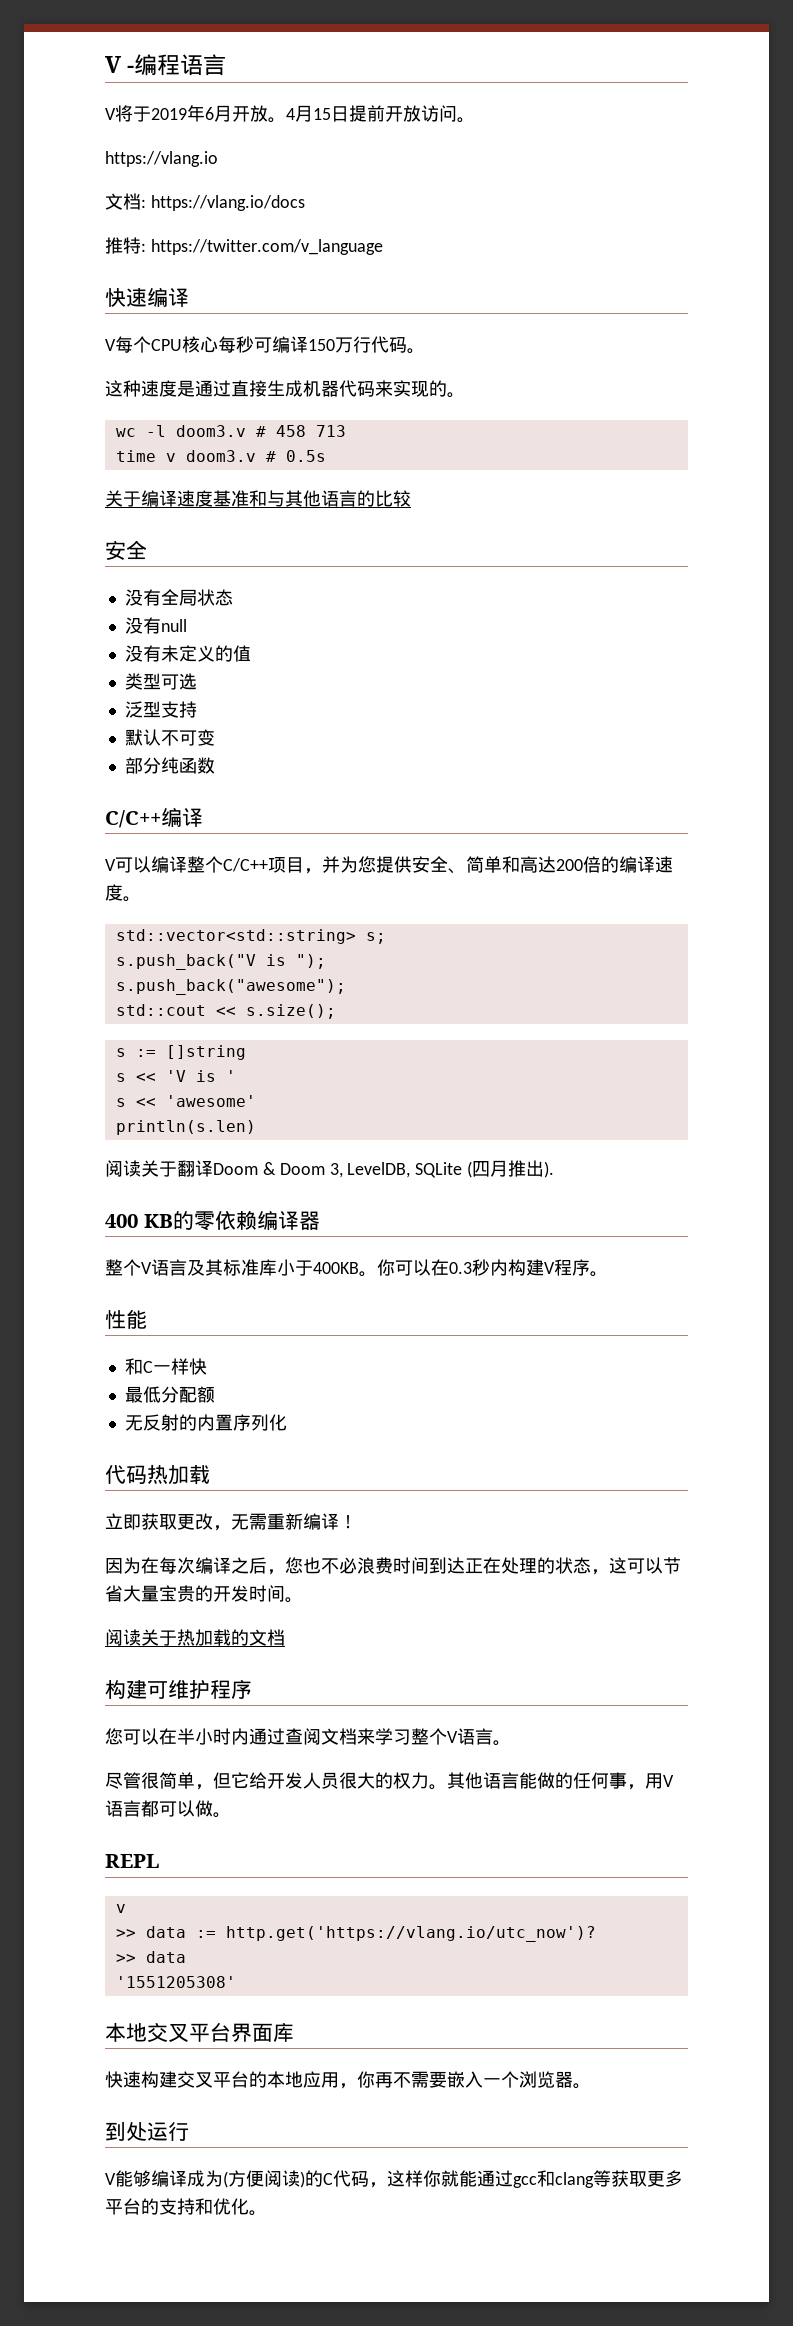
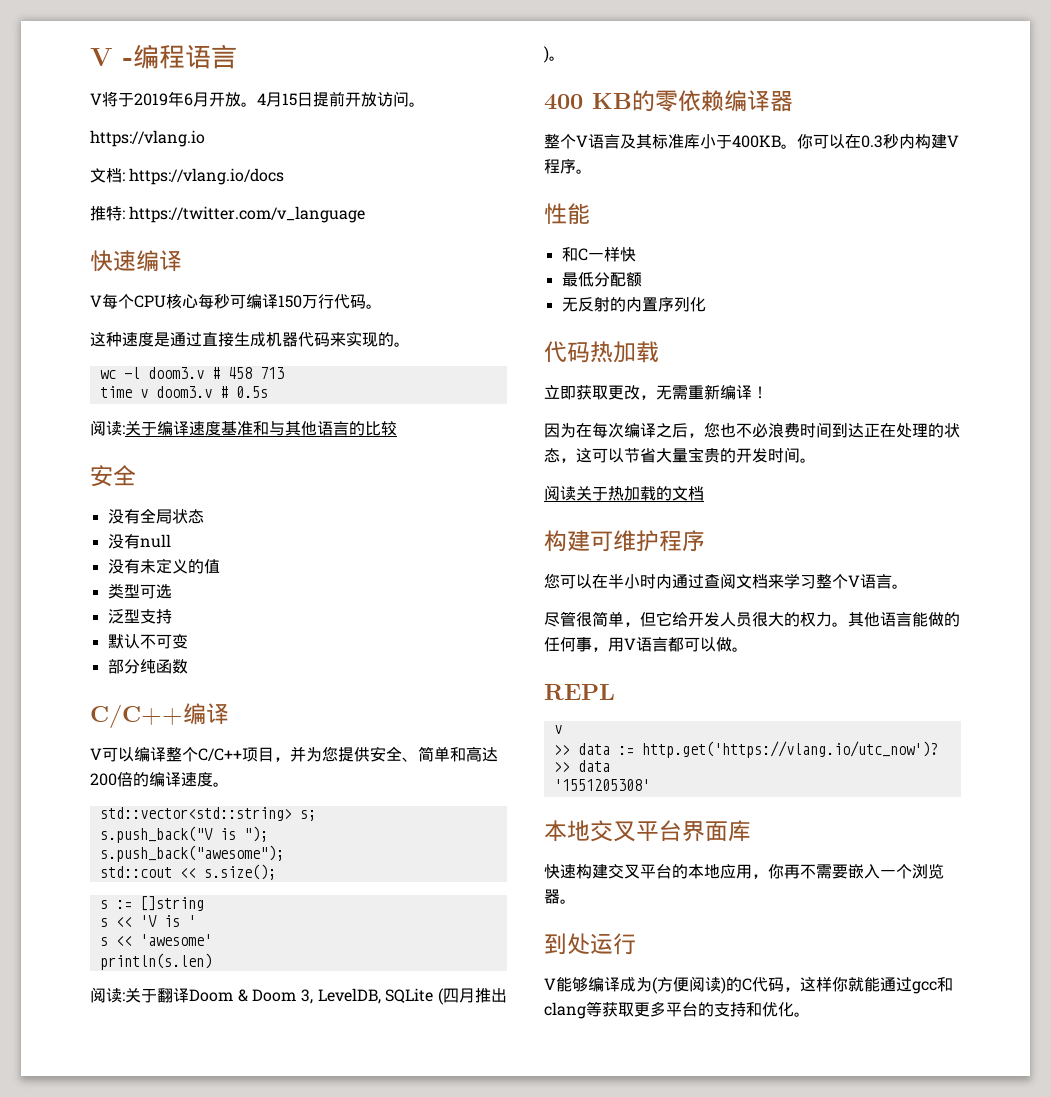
- 关于编译速度基准和与其他语言的比较
+ 阅读:关于编译速度基准和与其他语言的比较
- 阅读关于翻译Doom & Doom 3, LevelDB, SQLite (四月推出).
+ 阅读:关于翻译Doom & Doom 3, LevelDB, SQLite (四月推出)。

